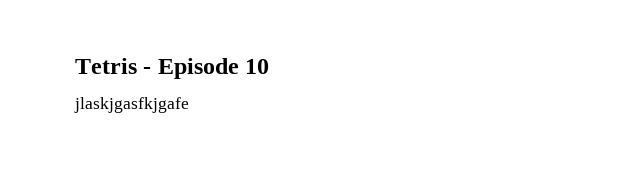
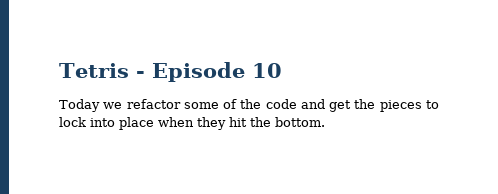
- jlaskjgasfkjgafe
+ Today we refactor some of the code and get the pieces to lock into place when they hit the bottom.

